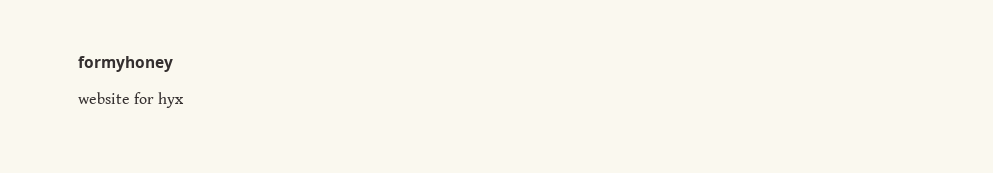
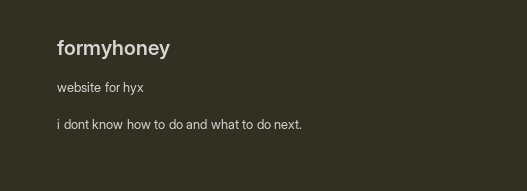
+ i dont know how to do and what to do next.

